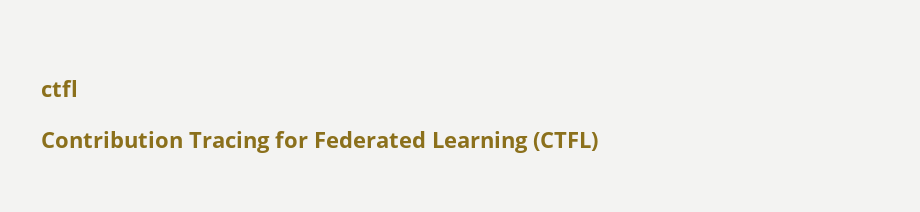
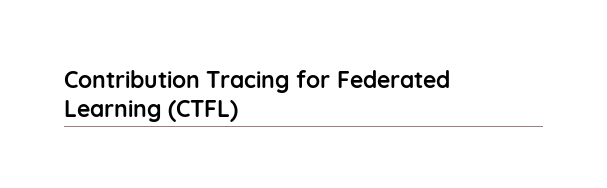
- ctfl

